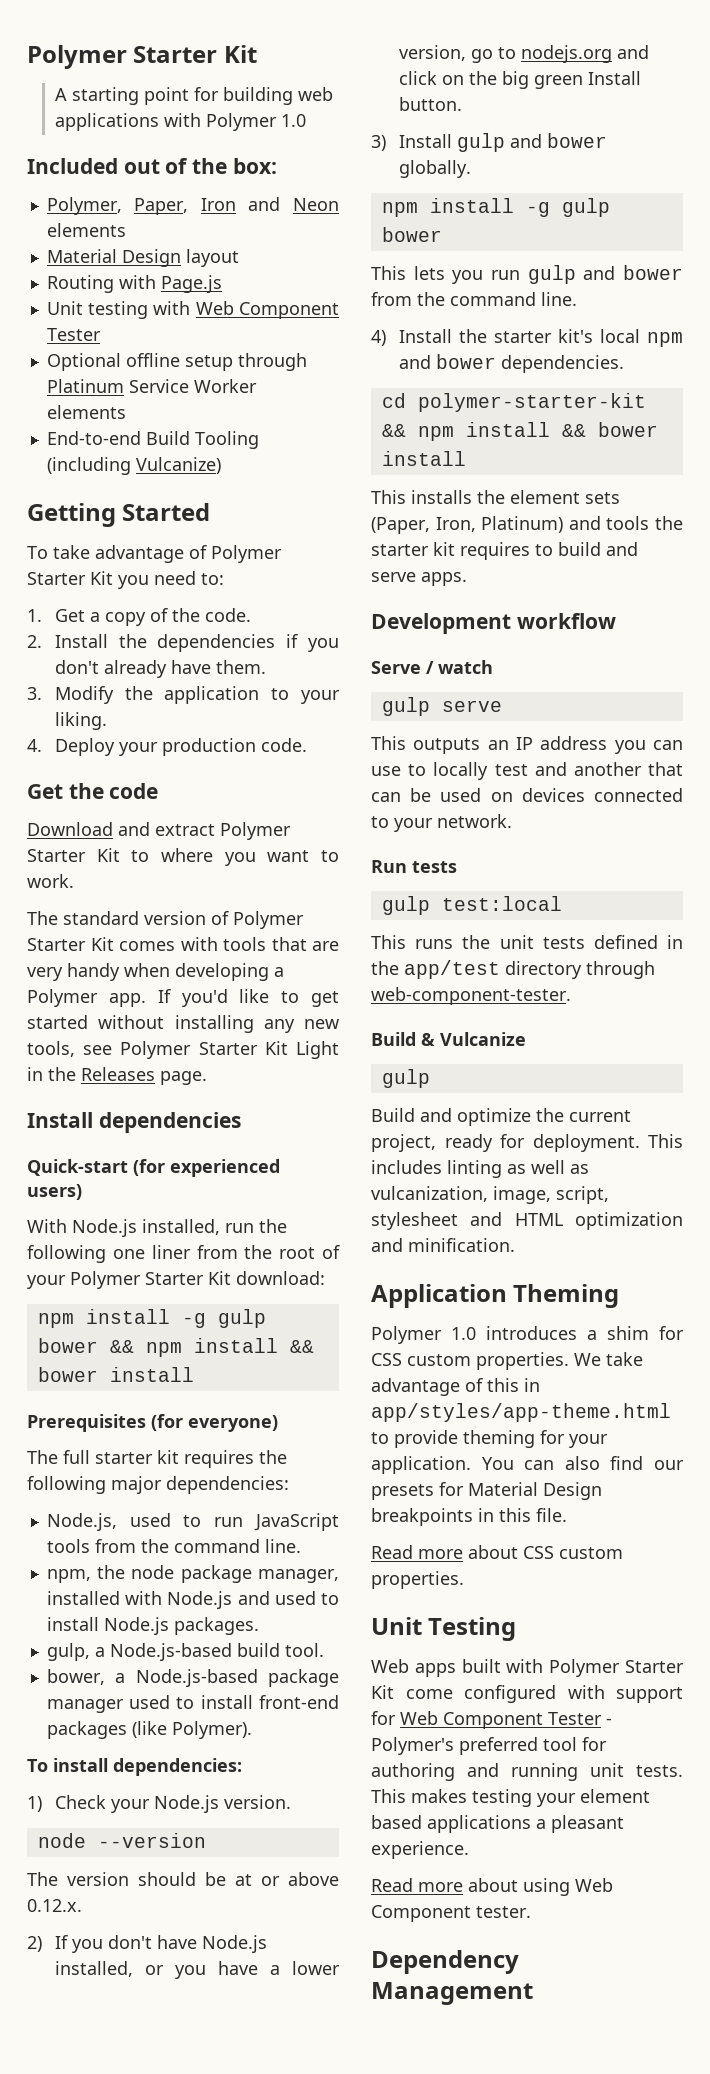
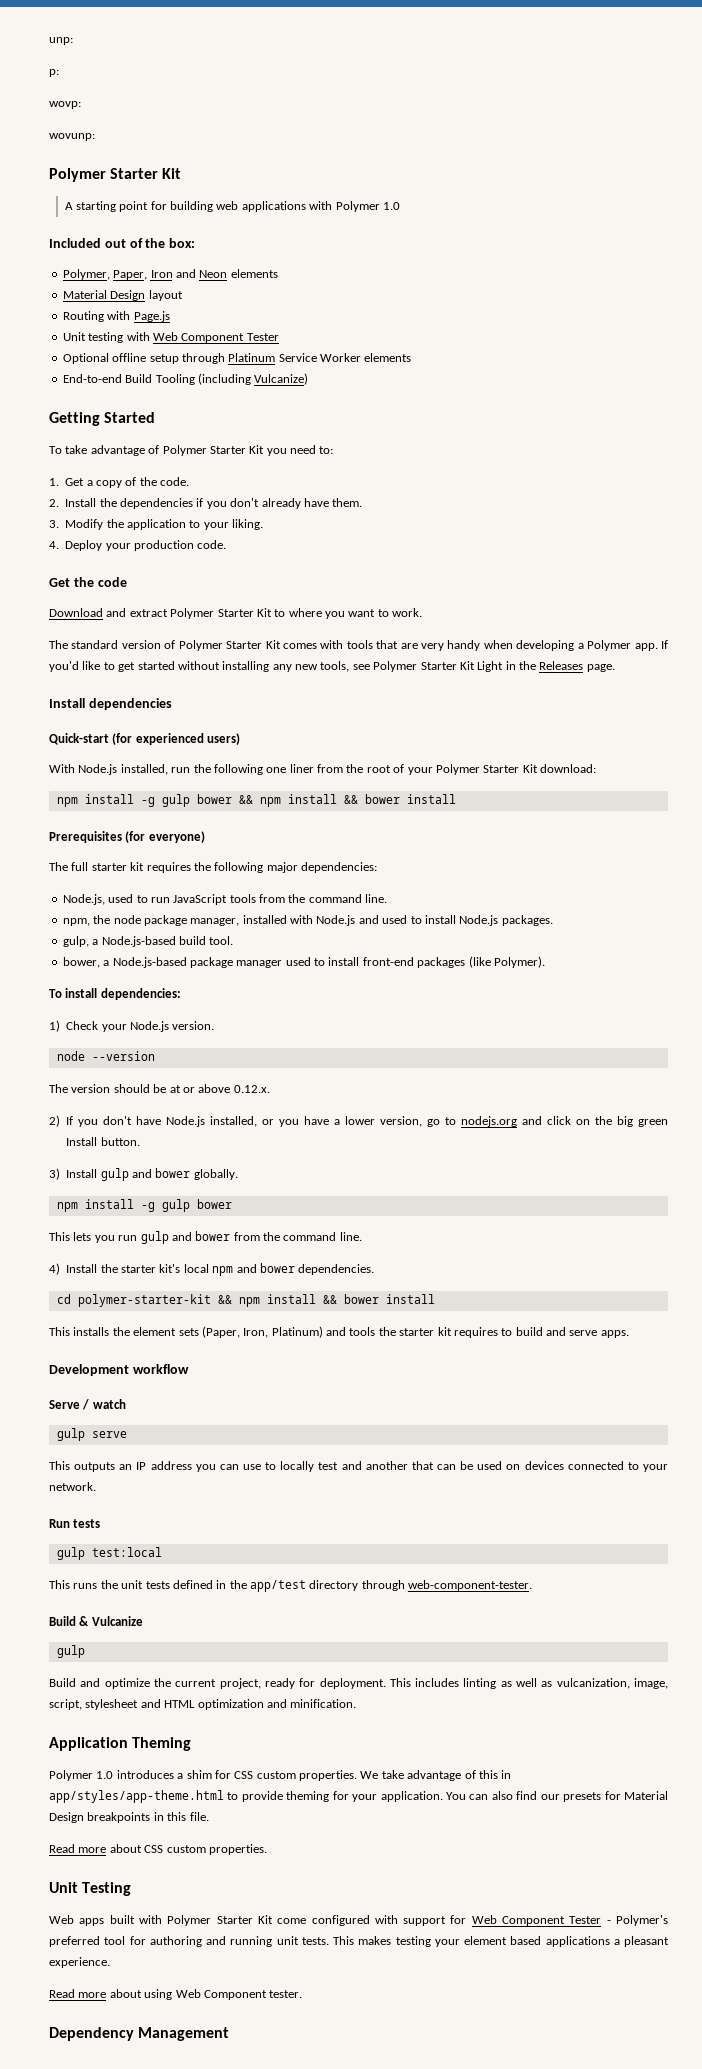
+ unp:
+ p:
+ wovp:
+ wovunp:

